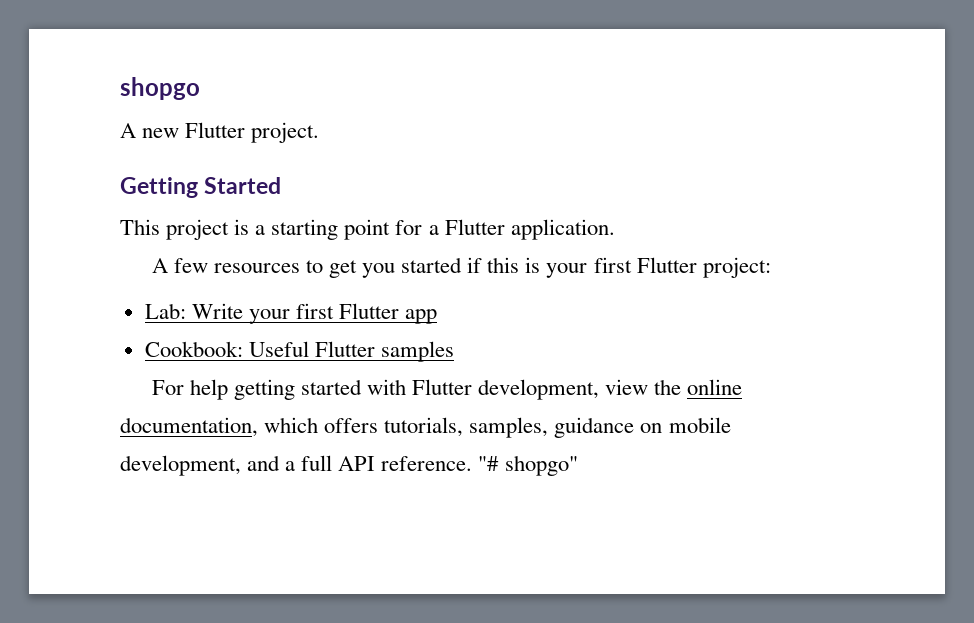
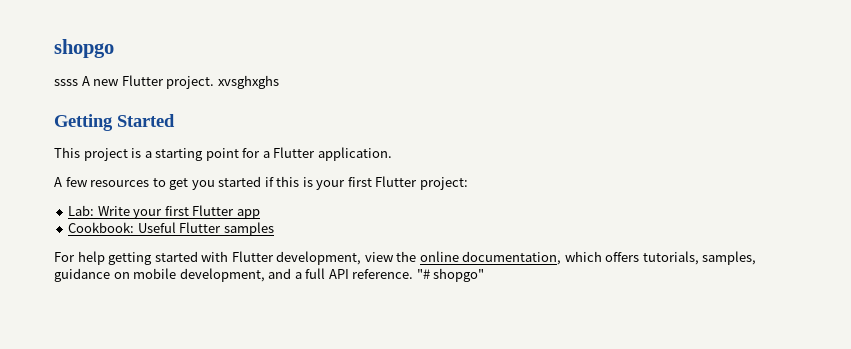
- A new Flutter project.
+ ssss A new Flutter project. xvsghxghs

